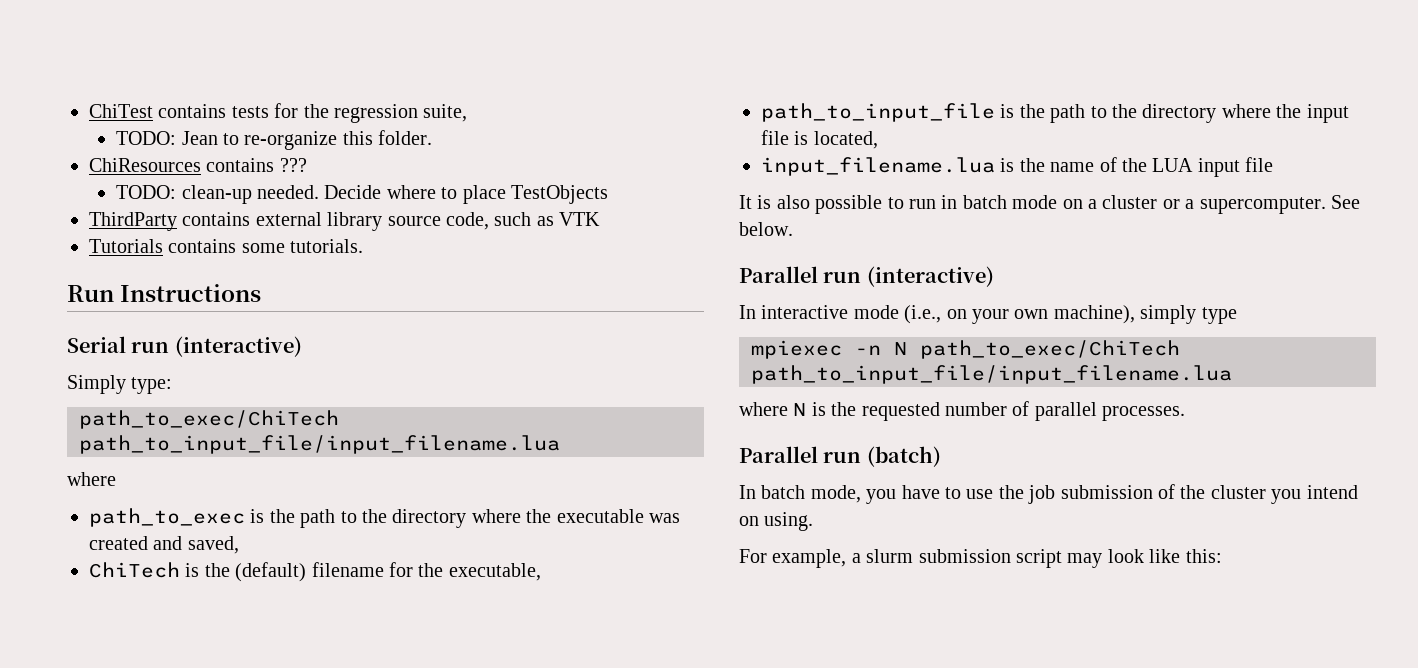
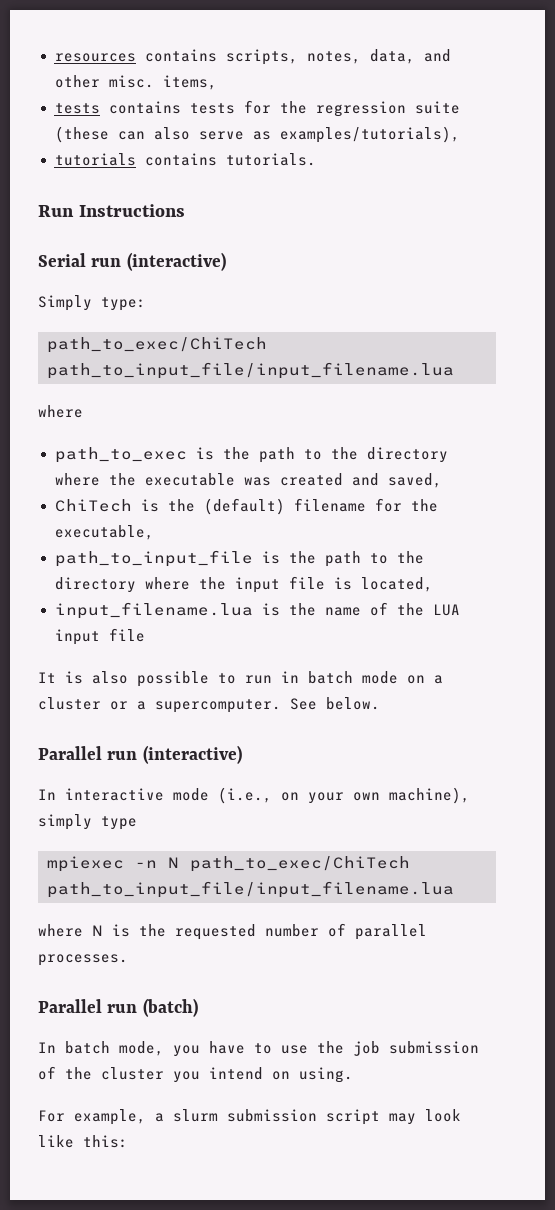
- ChiTest contains tests for the regression suite,
- TODO: Jean to re-organize this folder.
- ChiResources contains ???
- TODO: clean-up needed. Decide where to place TestObjects
- ThirdParty contains external library source code, such as VTK
- Tutorials contains some tutorials.
+ resources contains scripts, notes, data, and other misc. items,
+ tests contains tests for the regression suite (these can also serve as examples/tutorials),
+ tutorials contains tutorials.

